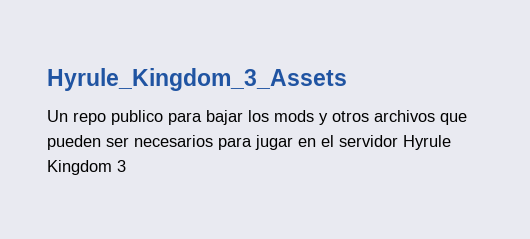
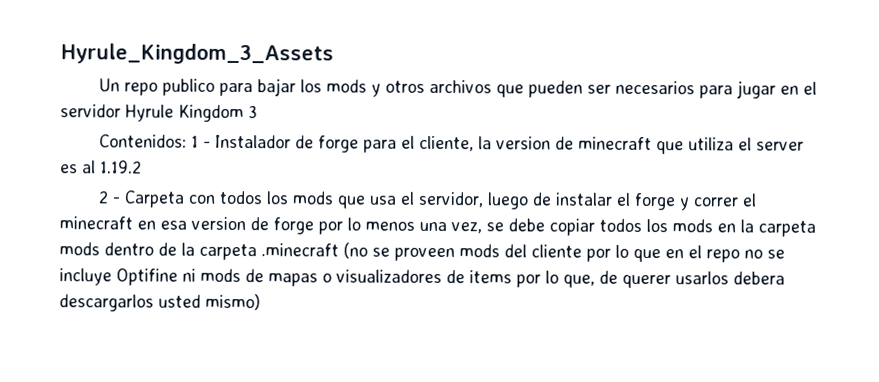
+ Contenidos: 1 - Instalador de forge para el cliente, la version de minecraft que utiliza el server es al 1.19.2
+ 2 - Carpeta con todos los mods que usa el servidor, luego de instalar el forge y correr el minecraft en esa version de forge por lo menos una vez, se debe copiar todos los mods en la carpeta mods dentro de la carpeta .minecraft (no se proveen mods del cliente por lo que en el repo no se incluye Optifine ni mods de mapas o visualizadores de items por lo que, de querer usarlos debera descargarlos usted mismo)

